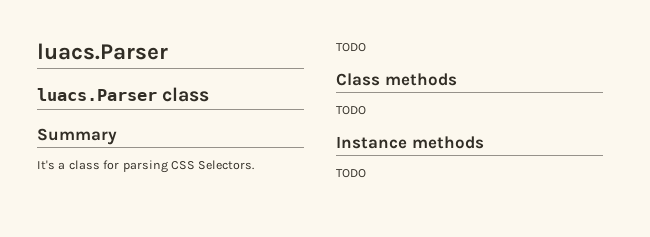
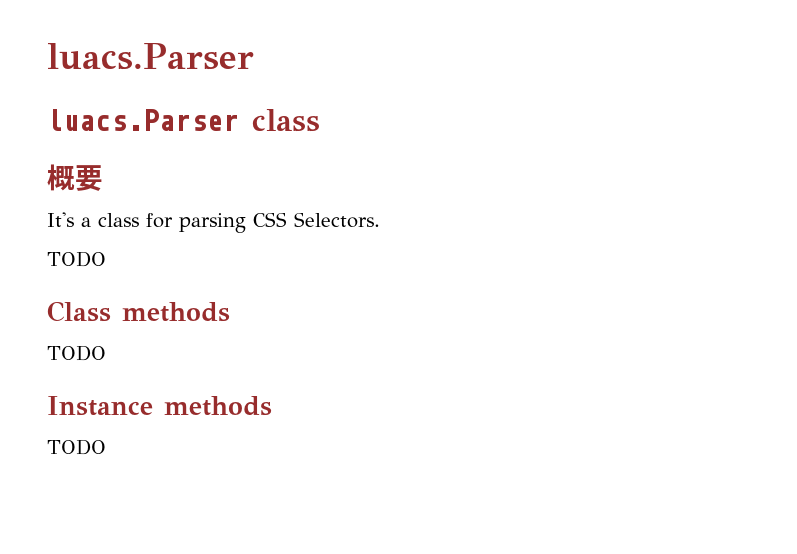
- Summary
+ 概要

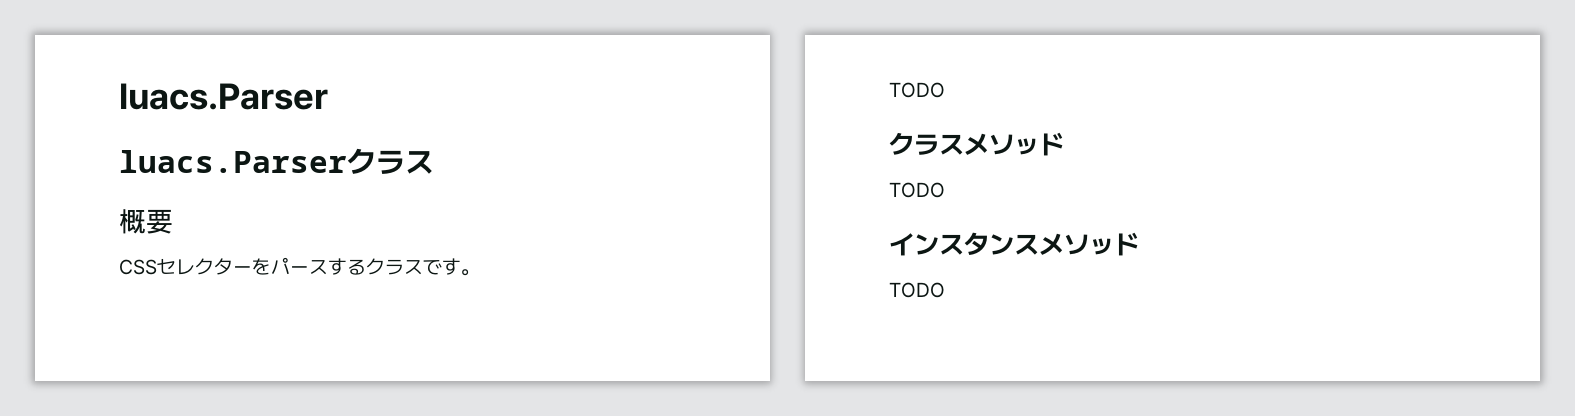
- luacs.Parser class
+ luacs.Parserクラス
- It's a class for parsing CSS Selectors.
+ CSSセレクターをパースするクラスです。
  TODO
- Class methods
+ クラスメソッド
  TODO
- Instance methods
+ インスタンスメソッド

